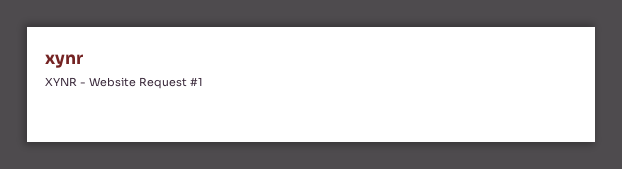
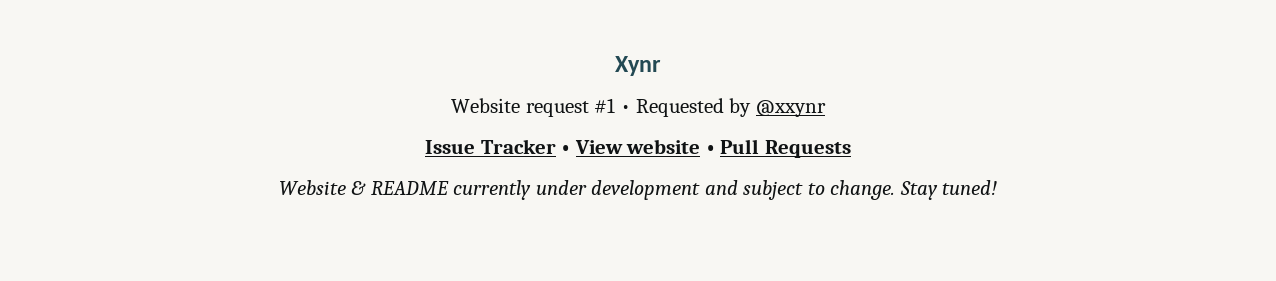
- xynr
- XYNR - Website Request #1
+ Xynr
+ Website request #1 • Requested by @xxynr
+ Issue Tracker • View website • Pull Requests
+ Website & README currently under development and subject to change. Stay tuned!

